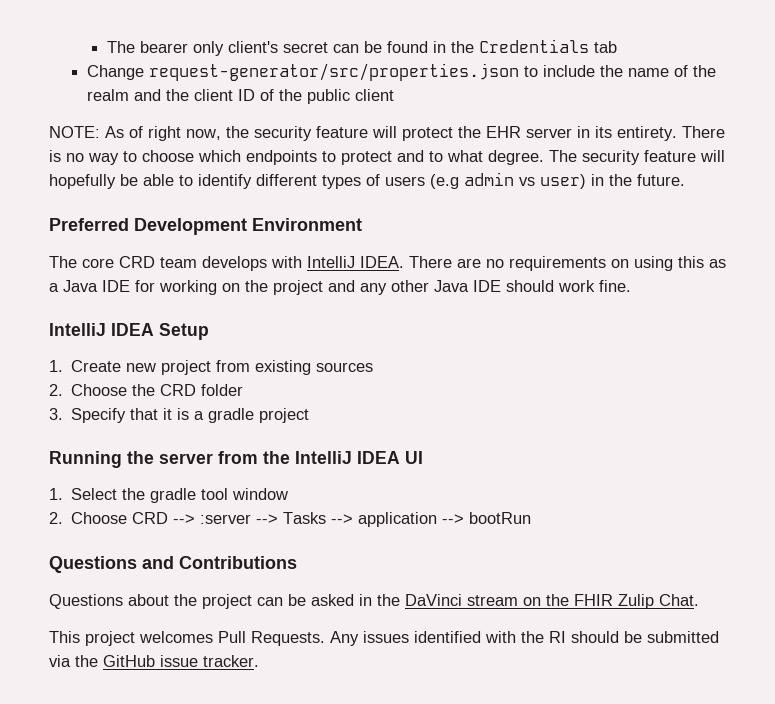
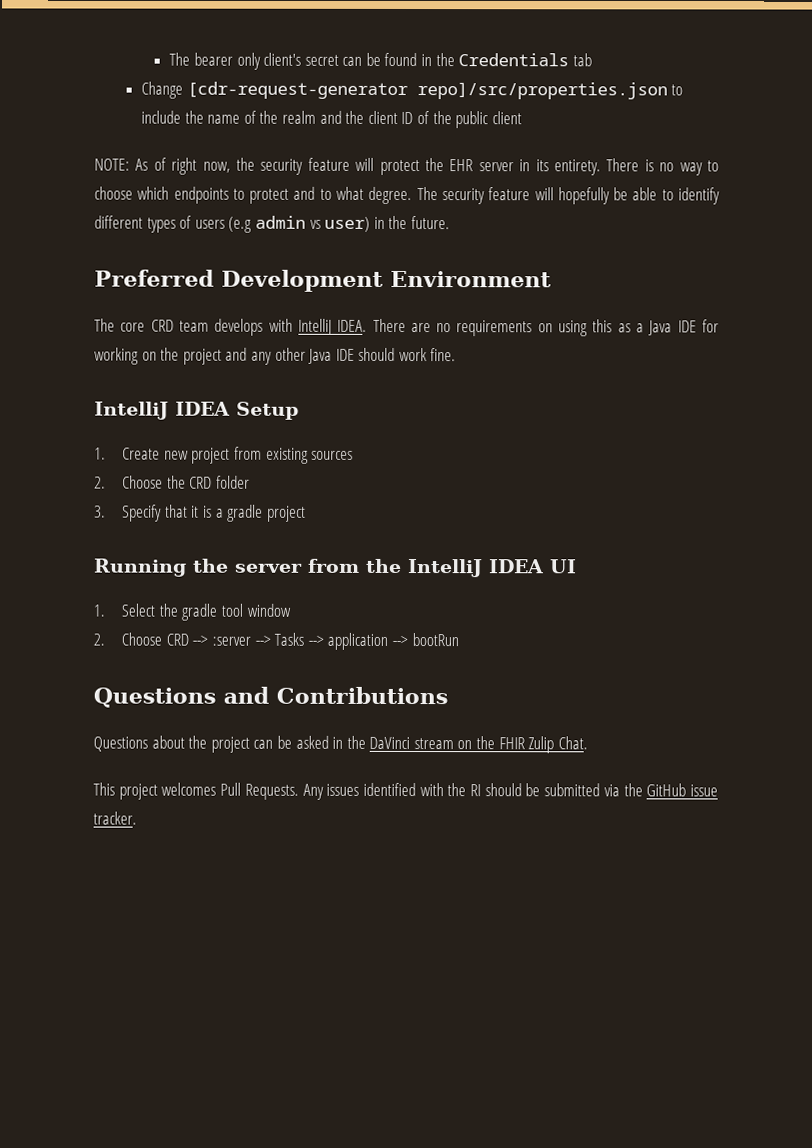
- Change request-generator/src/properties.json to include the name of the realm and the client ID of the public client
+ Change [cdr-request-generator repo]/src/properties.json to include the name of the realm and the client ID of the public client

